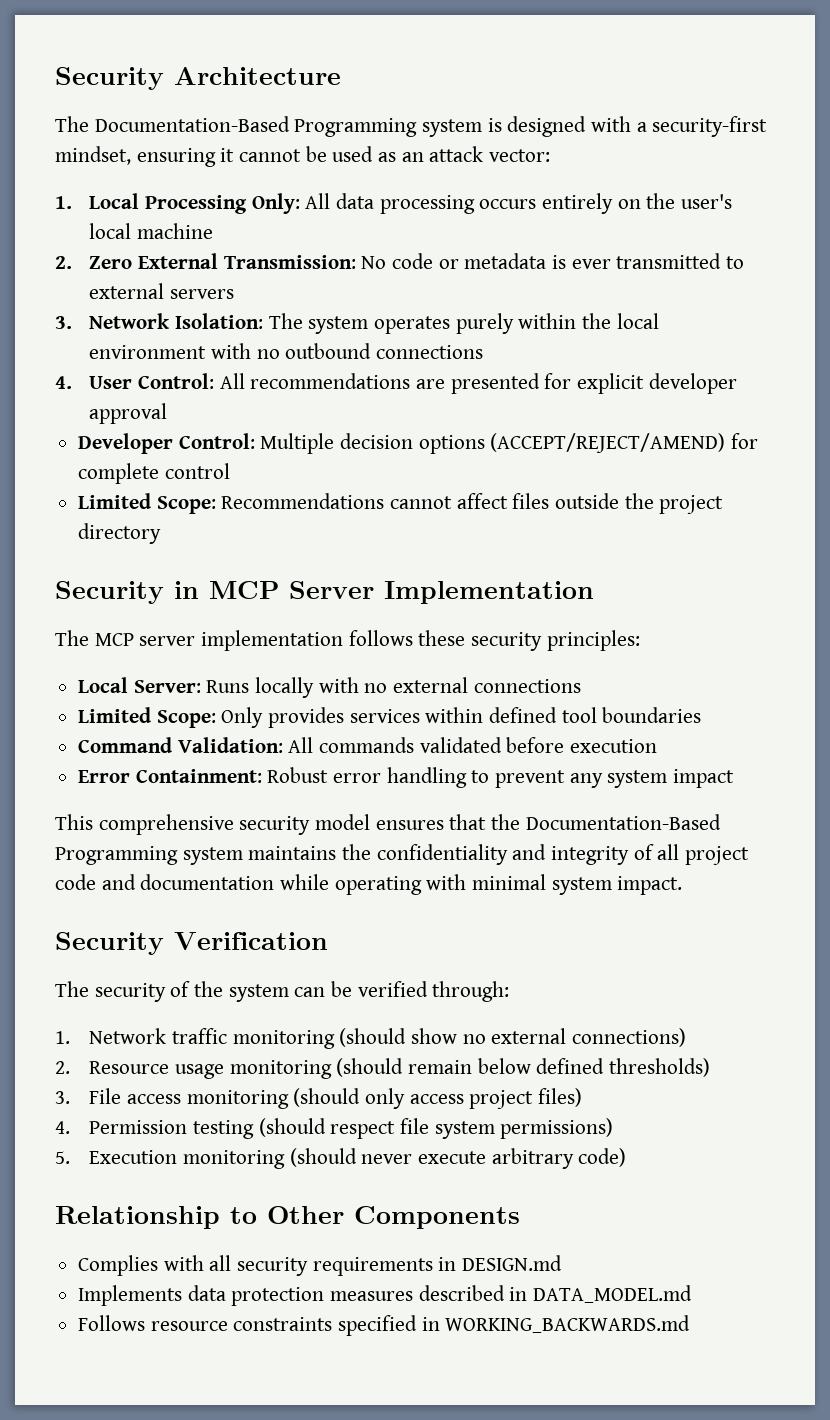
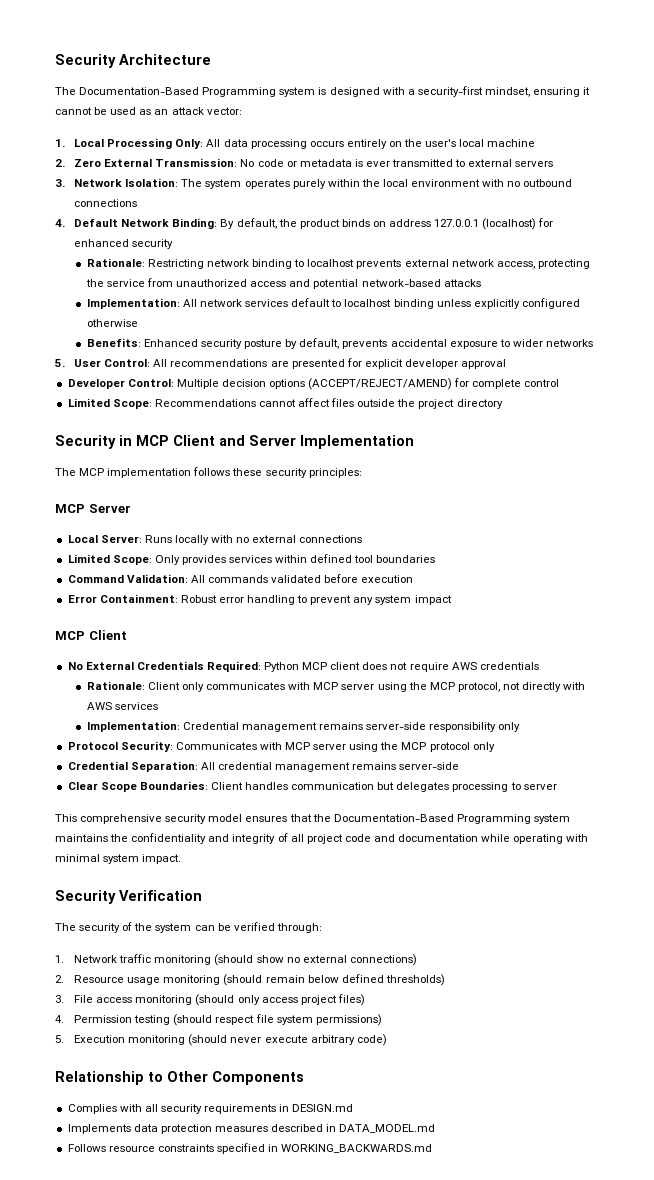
- 4. User Control: All recommendations are presented for explicit developer approval
+ 4. Default Network Binding: By default, the product binds on address 127.0.0.1 (localhost) for enhanced security
+ Rationale: Restricting network binding to localhost prevents external network access, protecting the service from unauthorized access and potential network-based attacks
+ Implementation: All network services default to localhost binding unless explicitly configured otherwise
+ Benefits: Enhanced security posture by default, prevents accidental exposure to wider networks
+ 5. User Control: All recommendations are presented for explicit developer approval
- Security in MCP Server Implementation
+ Security in MCP Client and Server Implementation
- The MCP server implementation follows these security principles:
+ The MCP implementation follows these security principles:
+ MCP Server
  Error Containment: Robust error handling to prevent any system impact
+ MCP Client
+ No External Credentials Required: Python MCP client does not require AWS credentials
+ Rationale: Client only communicates with MCP server using the MCP protocol, not directly with AWS services
+ Implementation: Credential management remains server-side responsibility only
+ Protocol Security: Communicates with MCP server using the MCP protocol only
+ Credential Separation: All credential management remains server-side
+ Clear Scope Boundaries: Client handles communication but delegates processing to server

